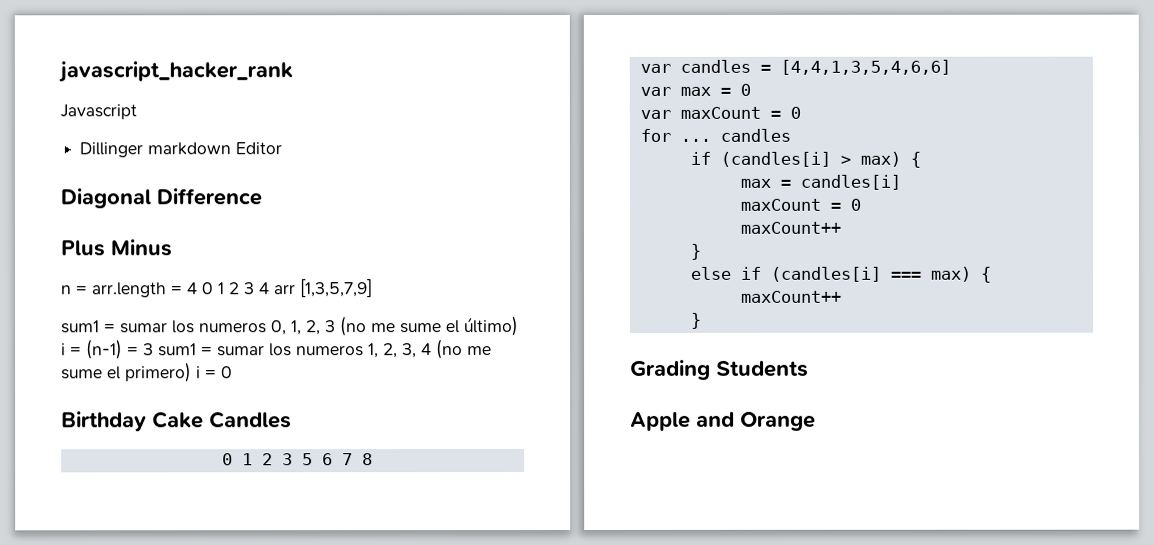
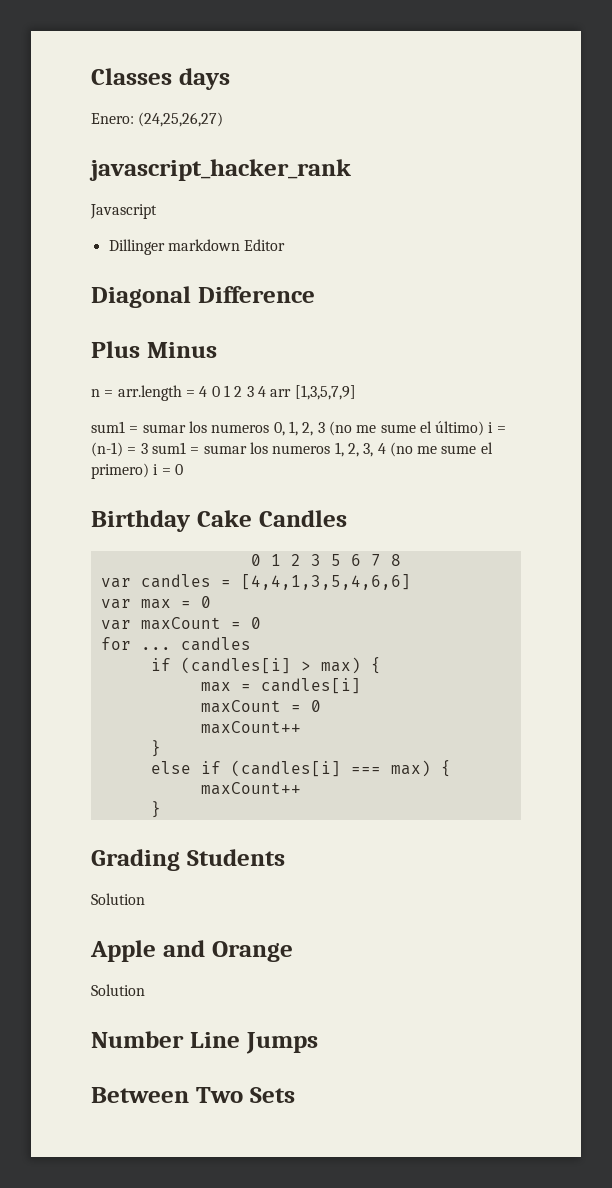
+ Classes days
+ Enero: (24,25,26,27)
  Grading Students
+ Solution
  Apple and Orange
+ Solution
+ Number Line Jumps
+ Between Two Sets

